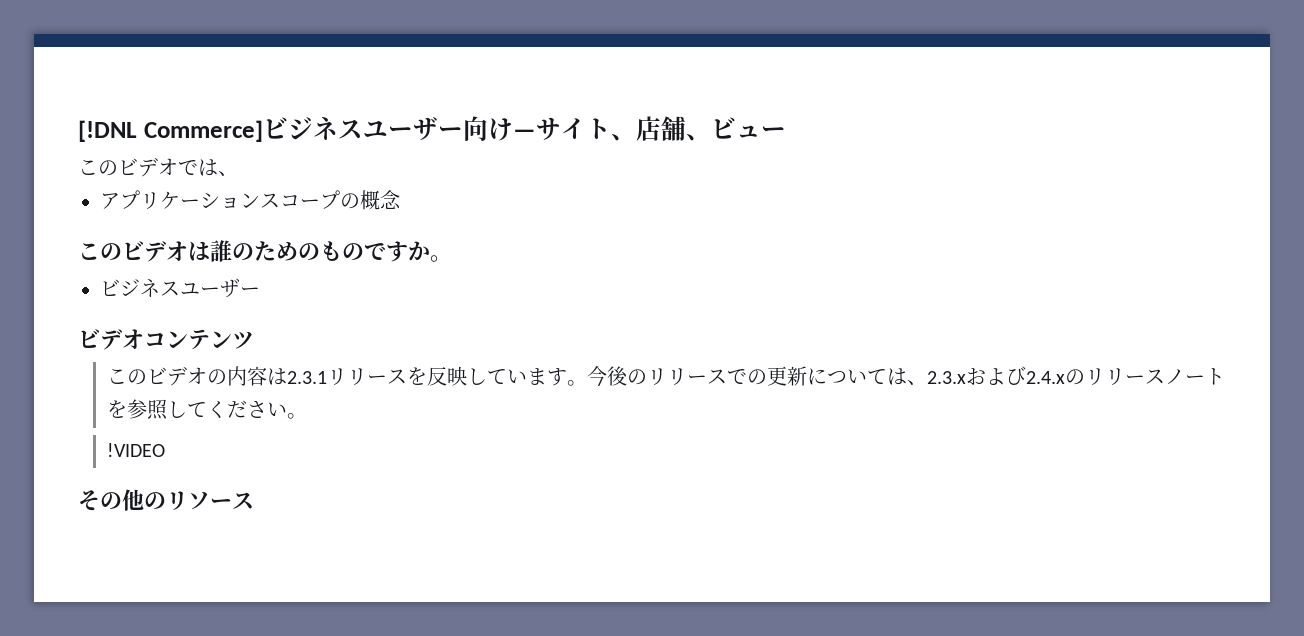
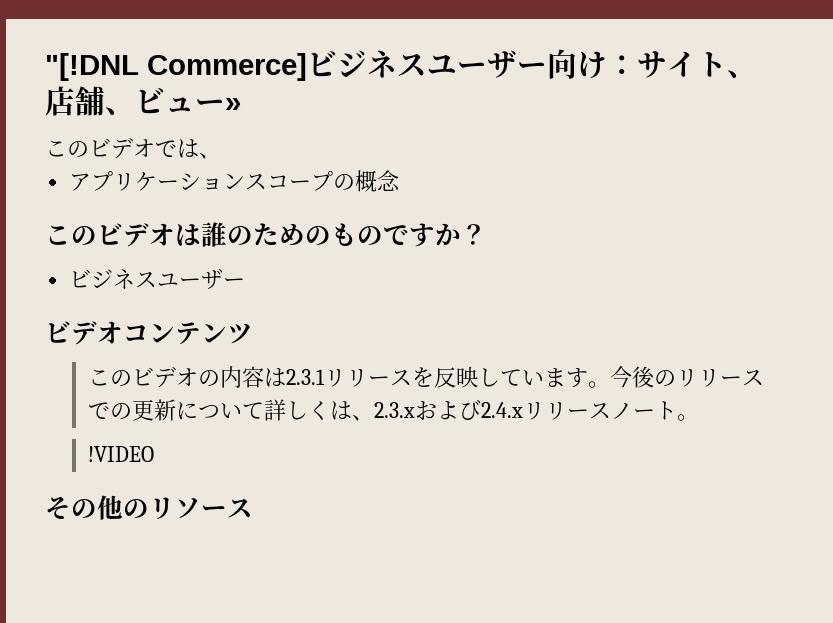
- [!DNL Commerce]ビジネスユーザー向け—サイト、店舗、ビュー
+ "[!DNL Commerce]ビジネスユーザー向け：サイト、店舗、ビュー»
- このビデオは誰のためのものですか。
+ このビデオは誰のためのものですか？
- 今後のリリースでの更新については、2.3.xおよび2.4.xのリリースノートを参照してください。
+ 今後のリリースでの更新について詳しくは、2.3.xおよび2.4.xリリースノート。

